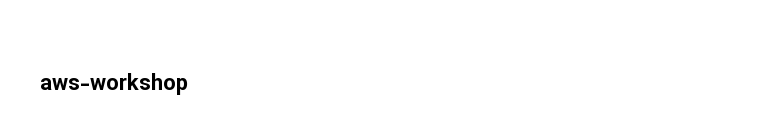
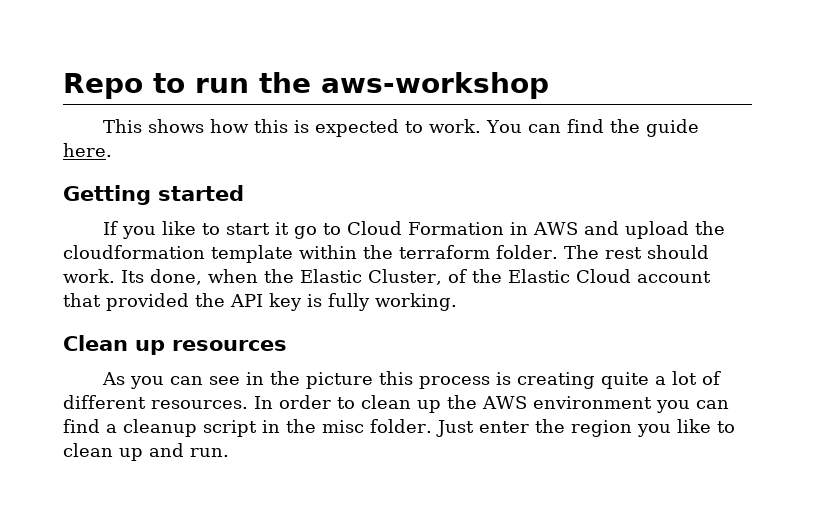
- aws-workshop
+ Repo to run the aws-workshop
+ This shows how this is expected to work. You can find the guide here.
+ Getting started
+ If you like to start it go to Cloud Formation in AWS and upload the cloudformation template within the terraform folder. The rest should work. Its done, when the Elastic Cluster, of the Elastic Cloud account that provided the API key is fully working.
+ Clean up resources
+ As you can see in the picture this process is creating quite a lot of different resources. In order to clean up the AWS environment you can find a cleanup script in the misc folder. Just enter the region you like to clean up and run.

